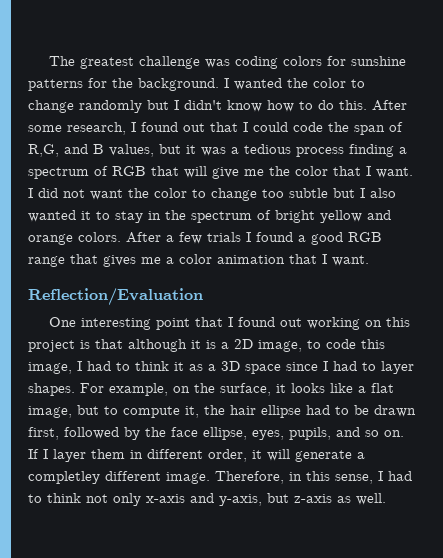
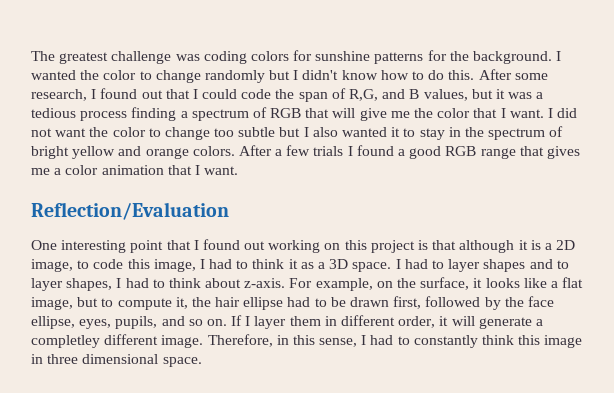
- One interesting point that I found out working on this project is that although it is a 2D image, to code this image, I had to think it as a 3D space since I had to layer shapes.
+ One interesting point that I found out working on this project is that although it is a 2D image, to code this image, I had to think it as a 3D space. I had to layer shapes and to layer shapes, I had to think about z-axis.
- Therefore, in this sense, I had to think not only x-axis and y-axis, but z-axis as well.
+ Therefore, in this sense, I had to constantly think this image in three dimensional space.

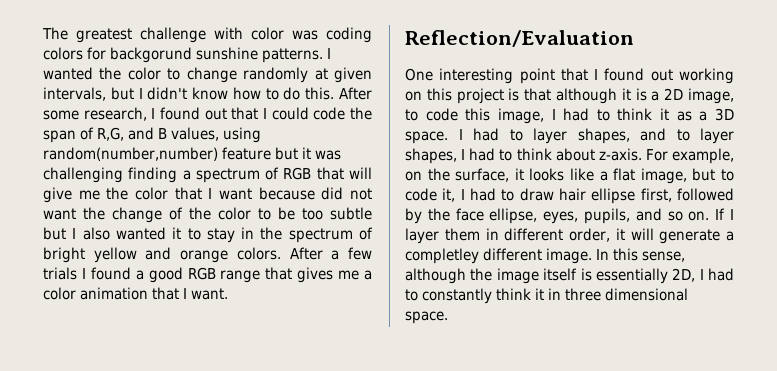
- The greatest challenge was coding colors for sunshine patterns for the background.
+ The greatest challenge with color was coding colors for backgorund sunshine patterns.
- I wanted the color to change randomly but I didn't know how to do this.
+ I wanted the color to change randomly at given intervals, but I didn't know how to do this.
- After some research, I found out that I could code the span of R,G, and B values, but it was a tedious process finding a spectrum of RGB that will give me the color that I want. I did not want the color to change too subtle but I also wanted it to stay in the spectrum of bright yellow and orange colors.
+ After some research, I found out that I could code the span of R,G, and B values, using random(number,number) feature but it was challenging finding a spectrum of RGB that will give me the color that I want because did not want the change of the color to be too subtle but I also wanted it to stay in the spectrum of bright yellow and orange colors.
- I had to layer shapes and to layer shapes, I had to think about z-axis.
+ I had to layer shapes, and to layer shapes, I had to think about z-axis.
- For example, on the surface, it looks like a flat image, but to compute it, the hair ellipse had to be drawn first, followed by the face ellipse, eyes, pupils, and so on.
+ For example, on the surface, it looks like a flat image, but to code it, I had to draw hair ellipse first, followed by the face ellipse, eyes, pupils, and so on.
- Therefore, in this sense, I had to constantly think this image in three dimensional space.
+ In this sense, although the image itself is essentially 2D, I had to constantly think it in three dimensional space.

